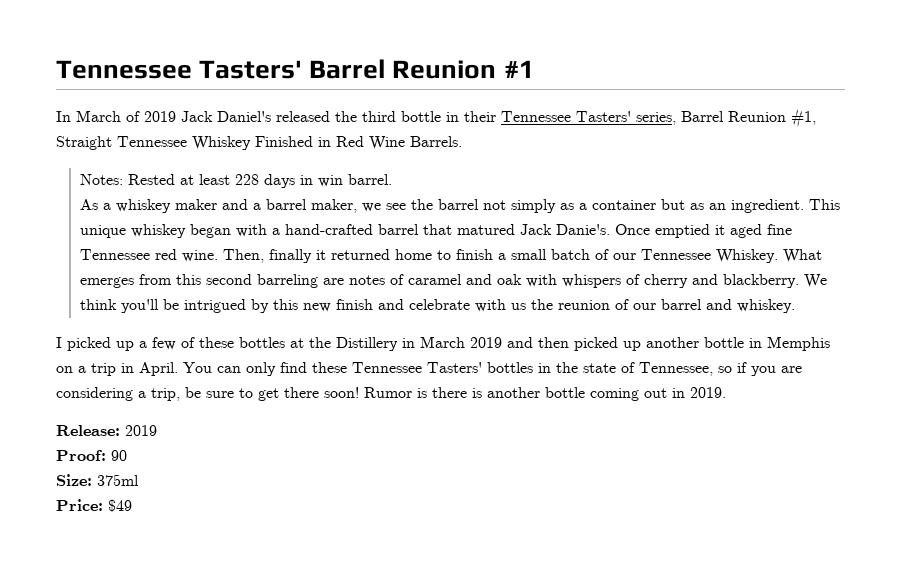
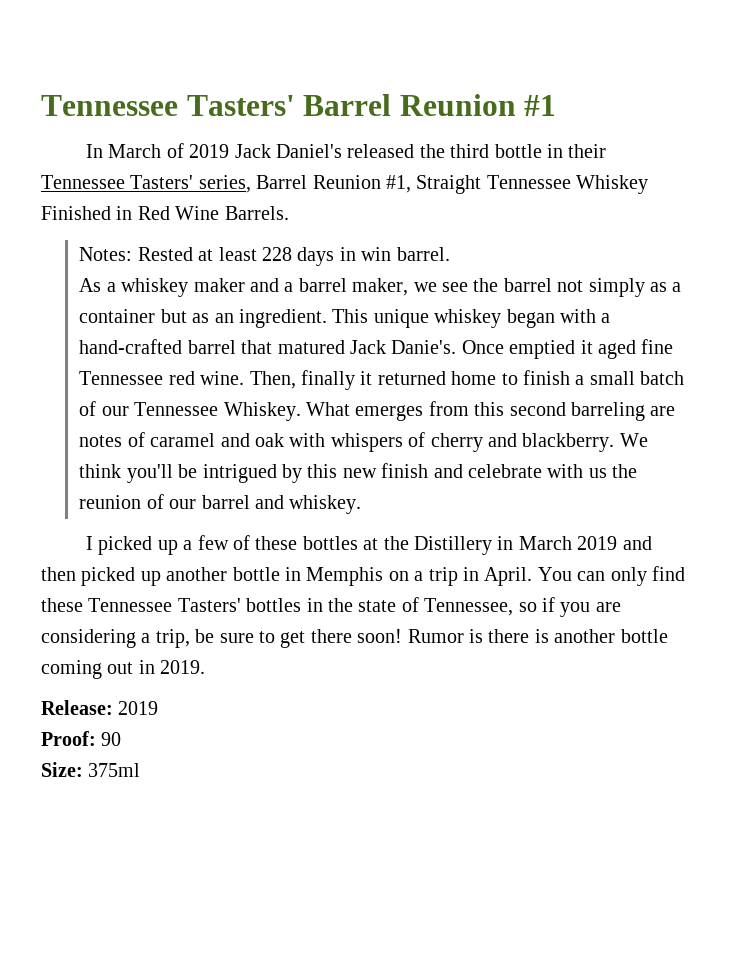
- Price: $49

